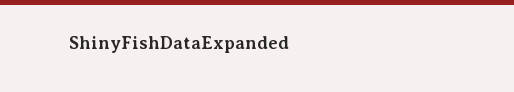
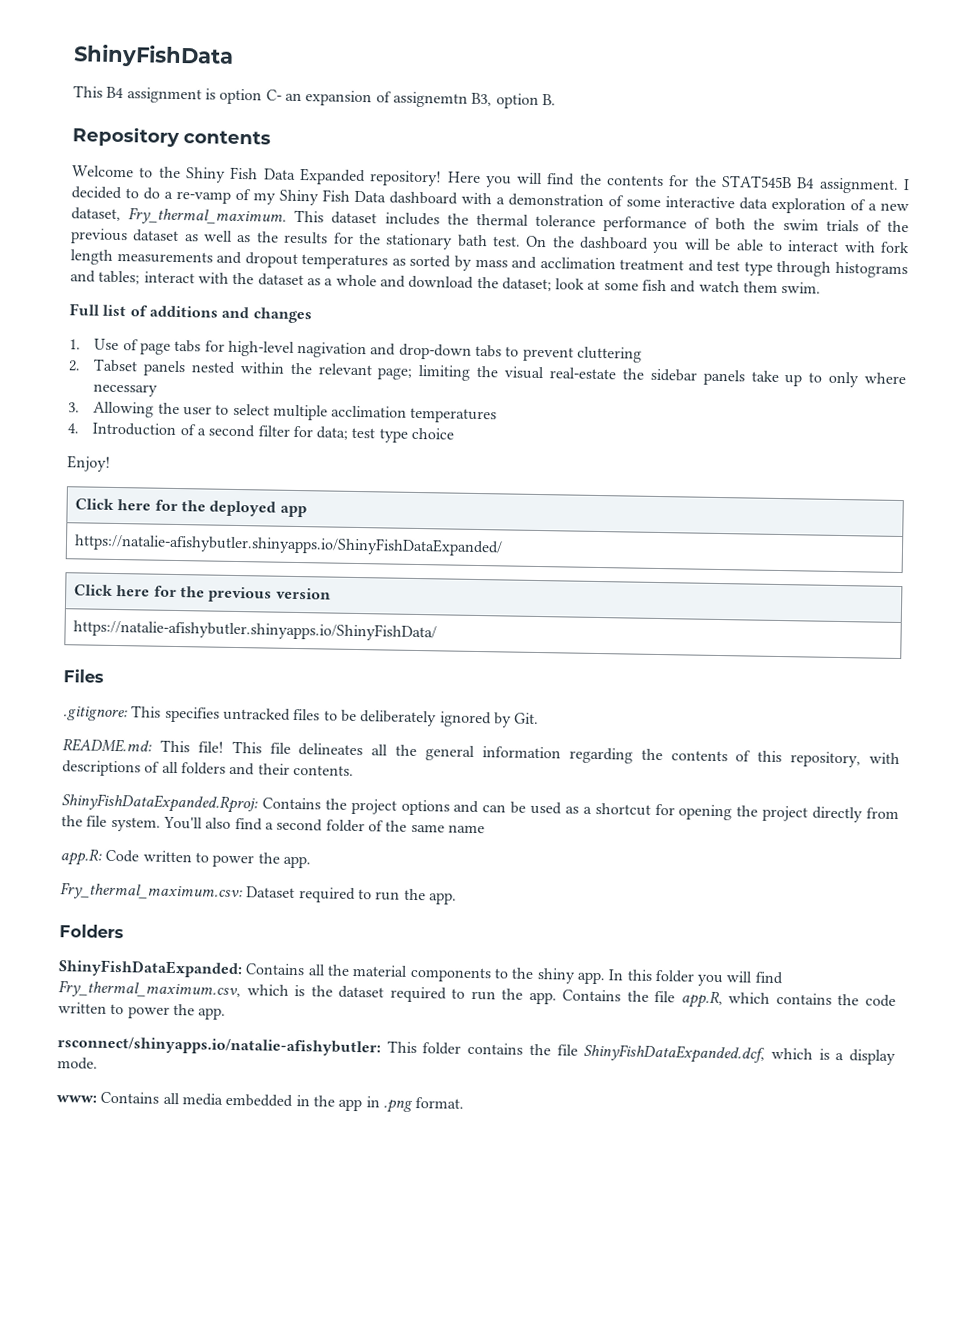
- ShinyFishDataExpanded
+ ShinyFishData
+ This B4 assignment is option C- an expansion of assignemtn B3, option B.
+ Repository contents
+ Welcome to the Shiny Fish Data Expanded repository! Here you will find the contents for the STAT545B B4 assignment. I decided to do a re-vamp of my Shiny Fish Data dashboard with a demonstration of some interactive data exploration of a new dataset, Fry_thermal_maximum. This dataset includes the thermal tolerance performance of both the swim trials of the previous dataset as well as the results for the stationary bath test. On the dashboard you will be able to interact with fork length measurements and dropout temperatures as sorted by mass and acclimation treatment and test type through histograms and tables; interact with the dataset as a whole and download the dataset; look at some fish and watch them swim.
+ Full list of additions and changes
+ 1. Use of page tabs for high-level nagivation and drop-down tabs to prevent cluttering
+ 2. Tabset panels nested within the relevant page; limiting the visual real-estate the sidebar panels take up to only where necessary
+ 3. Allowing the user to select multiple acclimation temperatures
+ 4. Introduction of a second filter for data; test type choice
+ Enjoy!
+ Click here for the deployed app
+ https://natalie-afishybutler.shinyapps.io/ShinyFishDataExpanded/
+ Click here for the previous version
+ https://natalie-afishybutler.shinyapps.io/ShinyFishData/
+ Files
+ .gitignore: This specifies untracked files to be deliberately ignored by Git.
+ README.md: This file! This file delineates all the general information regarding the contents of this repository, with descriptions of all folders and their contents.
+ ShinyFishDataExpanded.Rproj: Contains the project options and can be used as a shortcut for opening the project directly from the file system. You'll also find a second folder of the same name
+ app.R: Code written to power the app.
+ Fry_thermal_maximum.csv: Dataset required to run the app.
+ Folders
+ ShinyFishDataExpanded: Contains all the material components to the shiny app. In this folder you will find Fry_thermal_maximum.csv, which is the dataset required to run the app. Contains the file app.R, which contains the code written to power the app.
+ rsconnect/shinyapps.io/natalie-afishybutler: This folder contains the file ShinyFishDataExpanded.dcf, which is a display mode.
+ www: Contains all media embedded in the app in .png format.

